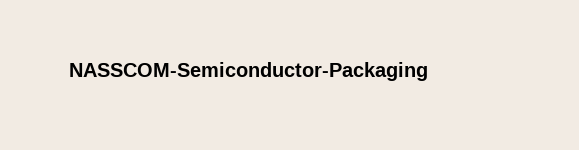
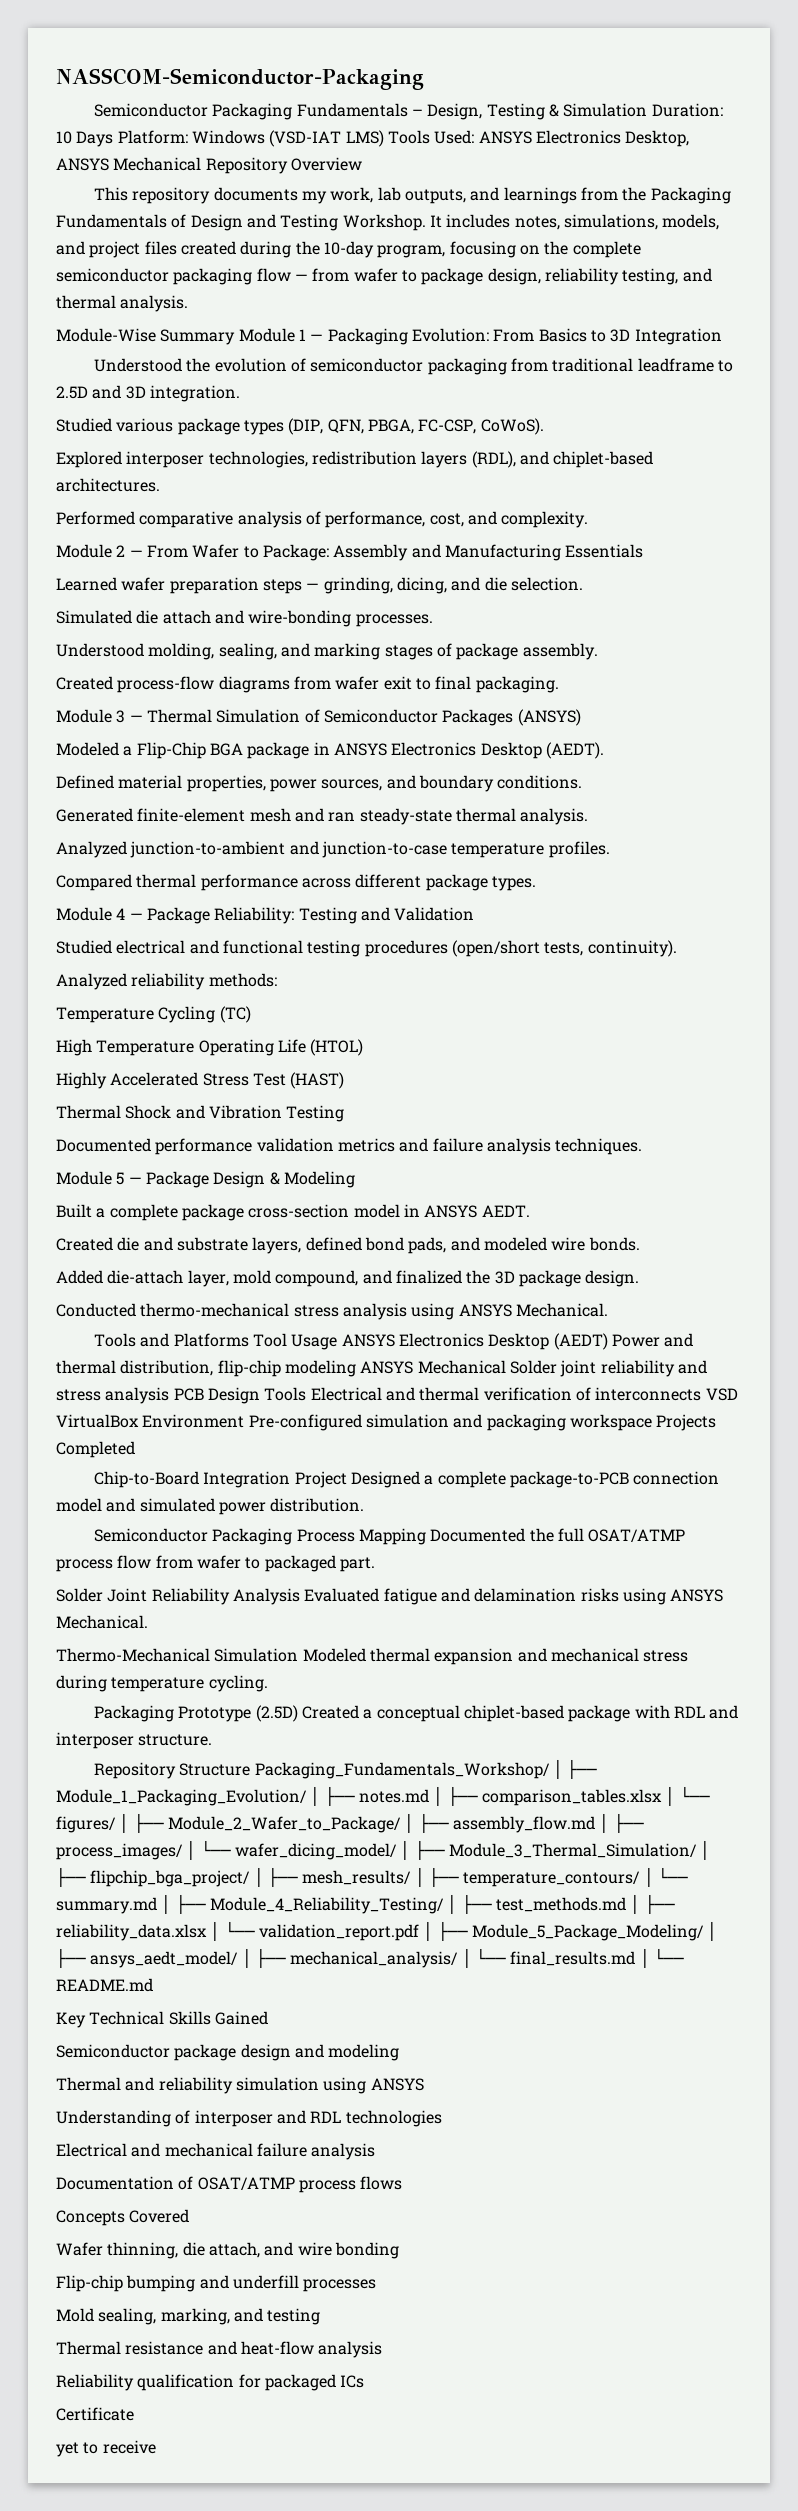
+ Semiconductor Packaging Fundamentals – Design, Testing & Simulation Duration: 10 Days Platform: Windows (VSD-IAT LMS) Tools Used: ANSYS Electronics Desktop, ANSYS Mechanical Repository Overview
+ This repository documents my work, lab outputs, and learnings from the Packaging Fundamentals of Design and Testing Workshop. It includes notes, simulations, models, and project files created during the 10-day program, focusing on the complete semiconductor packaging flow — from wafer to package design, reliability testing, and thermal analysis.
+ Module-Wise Summary Module 1 — Packaging Evolution: From Basics to 3D Integration
+ Understood the evolution of semiconductor packaging from traditional leadframe to 2.5D and 3D integration.
+ Studied various package types (DIP, QFN, PBGA, FC-CSP, CoWoS).
+ Explored interposer technologies, redistribution layers (RDL), and chiplet-based architectures.
+ Performed comparative analysis of performance, cost, and complexity.
+ Module 2 — From Wafer to Package: Assembly and Manufacturing Essentials
+ Learned wafer preparation steps — grinding, dicing, and die selection.
+ Simulated die attach and wire-bonding processes.
+ Understood molding, sealing, and marking stages of package assembly.
+ Created process-flow diagrams from wafer exit to final packaging.
+ Module 3 — Thermal Simulation of Semiconductor Packages (ANSYS)
+ Modeled a Flip-Chip BGA package in ANSYS Electronics Desktop (AEDT).
+ Defined material properties, power sources, and boundary conditions.
+ Generated finite-element mesh and ran steady-state thermal analysis.
+ Analyzed junction-to-ambient and junction-to-case temperature profiles.
+ Compared thermal performance across different package types.
+ Module 4 — Package Reliability: Testing and Validation
+ Studied electrical and functional testing procedures (open/short tests, continuity).
+ Analyzed reliability methods:
+ Temperature Cycling (TC)
+ High Temperature Operating Life (HTOL)
+ Highly Accelerated Stress Test (HAST)
+ Thermal Shock and Vibration Testing
+ Documented performance validation metrics and failure analysis techniques.
+ Module 5 — Package Design & Modeling
+ Built a complete package cross-section model in ANSYS AEDT.
+ Created die and substrate layers, defined bond pads, and modeled wire bonds.
+ Added die-attach layer, mold compound, and finalized the 3D package design.
+ Conducted thermo-mechanical stress analysis using ANSYS Mechanical.
+ Tools and Platforms Tool Usage ANSYS Electronics Desktop (AEDT) Power and thermal distribution, flip-chip modeling ANSYS Mechanical Solder joint reliability and stress analysis PCB Design Tools Electrical and thermal verification of interconnects VSD VirtualBox Environment Pre-configured simulation and packaging workspace Projects Completed
+ Chip-to-Board Integration Project Designed a complete package-to-PCB connection model and simulated power distribution.
+ Semiconductor Packaging Process Mapping Documented the full OSAT/ATMP process flow from wafer to packaged part.
+ Solder Joint Reliability Analysis Evaluated fatigue and delamination risks using ANSYS Mechanical.
+ Thermo-Mechanical Simulation Modeled thermal expansion and mechanical stress during temperature cycling.
+ Packaging Prototype (2.5D) Created a conceptual chiplet-based package with RDL and interposer structure.
+ Repository Structure Packaging_Fundamentals_Workshop/ │ ├── Module_1_Packaging_Evolution/ │ ├── notes.md │ ├── comparison_tables.xlsx │ └── figures/ │ ├── Module_2_Wafer_to_Package/ │ ├── assembly_flow.md │ ├── process_images/ │ └── wafer_dicing_model/ │ ├── Module_3_Thermal_Simulation/ │ ├── flipchip_bga_project/ │ ├── mesh_results/ │ ├── temperature_contours/ │ └── summary.md │ ├── Module_4_Reliability_Testing/ │ ├── test_methods.md │ ├── reliability_data.xlsx │ └── validation_report.pdf │ ├── Module_5_Package_Modeling/ │ ├── ansys_aedt_model/ │ ├── mechanical_analysis/ │ └── final_results.md │ └── README.md
+ Key Technical Skills Gained
+ Semiconductor package design and modeling
+ Thermal and reliability simulation using ANSYS
+ Understanding of interposer and RDL technologies
+ Electrical and mechanical failure analysis
+ Documentation of OSAT/ATMP process flows
+ Concepts Covered
+ Wafer thinning, die attach, and wire bonding
+ Flip-chip bumping and underfill processes
+ Mold sealing, marking, and testing
+ Thermal resistance and heat-flow analysis
+ Reliability qualification for packaged ICs
+ Certificate
+ yet to receive

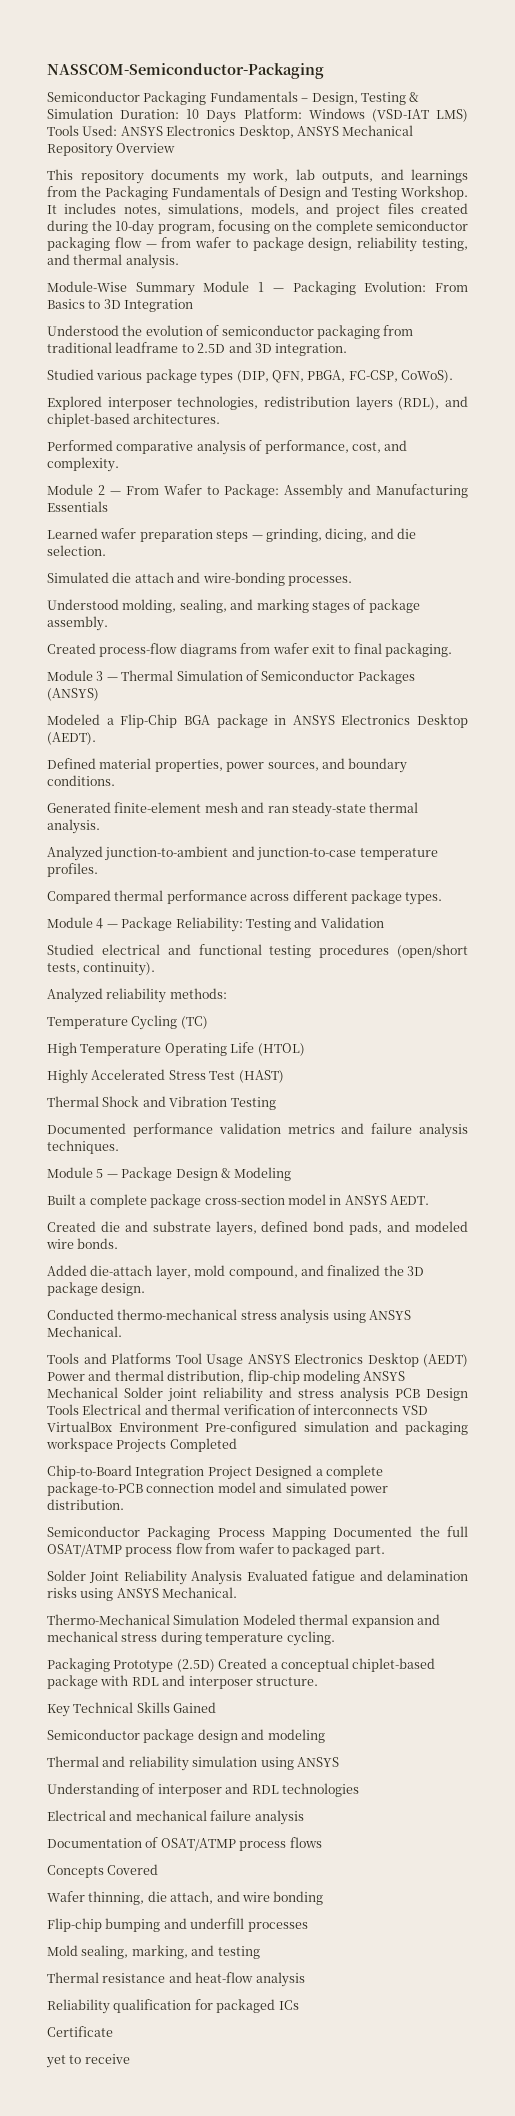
- Repository Structure Packaging_Fundamentals_Workshop/ │ ├── Module_1_Packaging_Evolution/ │ ├── notes.md │ ├── comparison_tables.xlsx │ └── figures/ │ ├── Module_2_Wafer_to_Package/ │ ├── assembly_flow.md │ ├── process_images/ │ └── wafer_dicing_model/ │ ├── Module_3_Thermal_Simulation/ │ ├── flipchip_bga_project/ │ ├── mesh_results/ │ ├── temperature_contours/ │ └── summary.md │ ├── Module_4_Reliability_Testing/ │ ├── test_methods.md │ ├── reliability_data.xlsx │ └── validation_report.pdf │ ├── Module_5_Package_Modeling/ │ ├── ansys_aedt_model/ │ ├── mechanical_analysis/ │ └── final_results.md │ └── README.md

